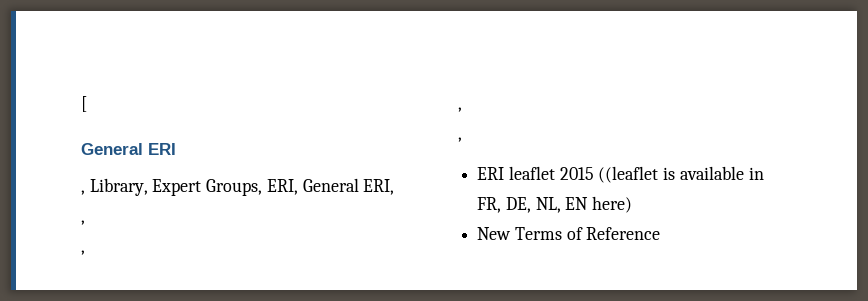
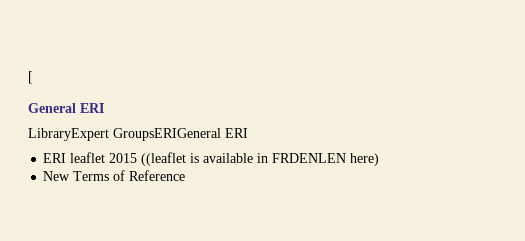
- , Library, Expert Groups, ERI, General ERI,
- ,
- ,
- ,
- ,
+ LibraryExpert GroupsERIGeneral ERI
- ERI leaflet 2015 ((leaflet is available in FR, DE, NL, EN here)
+ ERI leaflet 2015 ((leaflet is available in FRDENLEN here)

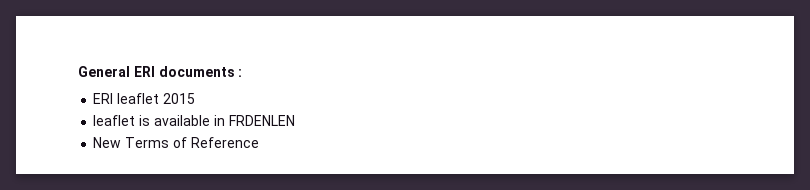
- [
- General ERI
- LibraryExpert GroupsERIGeneral ERI
+ General ERI documents :
- ERI leaflet 2015 ((leaflet is available in FRDENLEN here)
+ ERI leaflet 2015
+ leaflet is available in FRDENLEN

